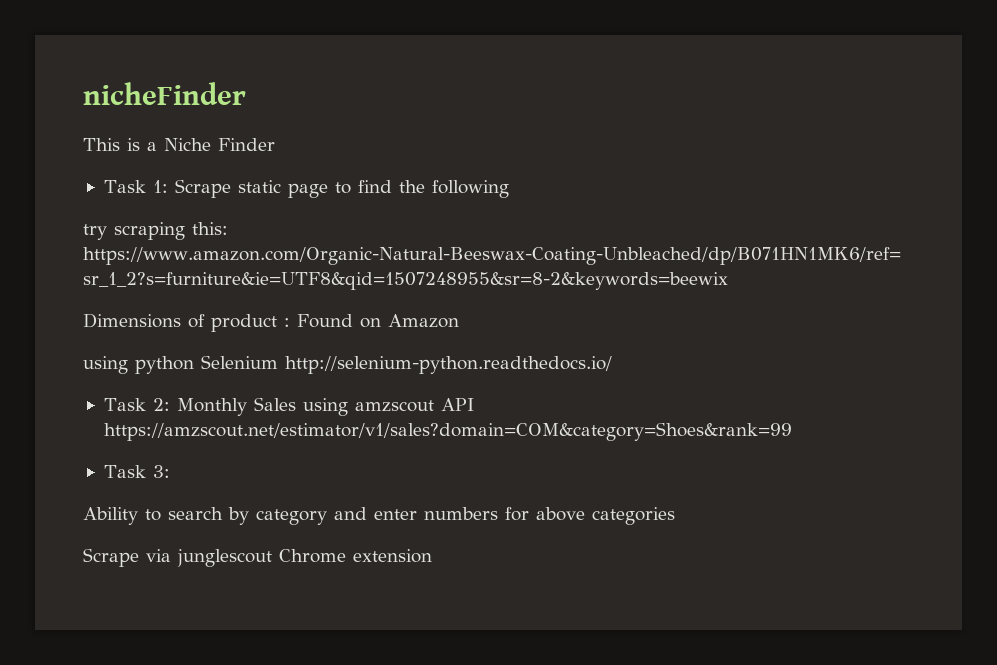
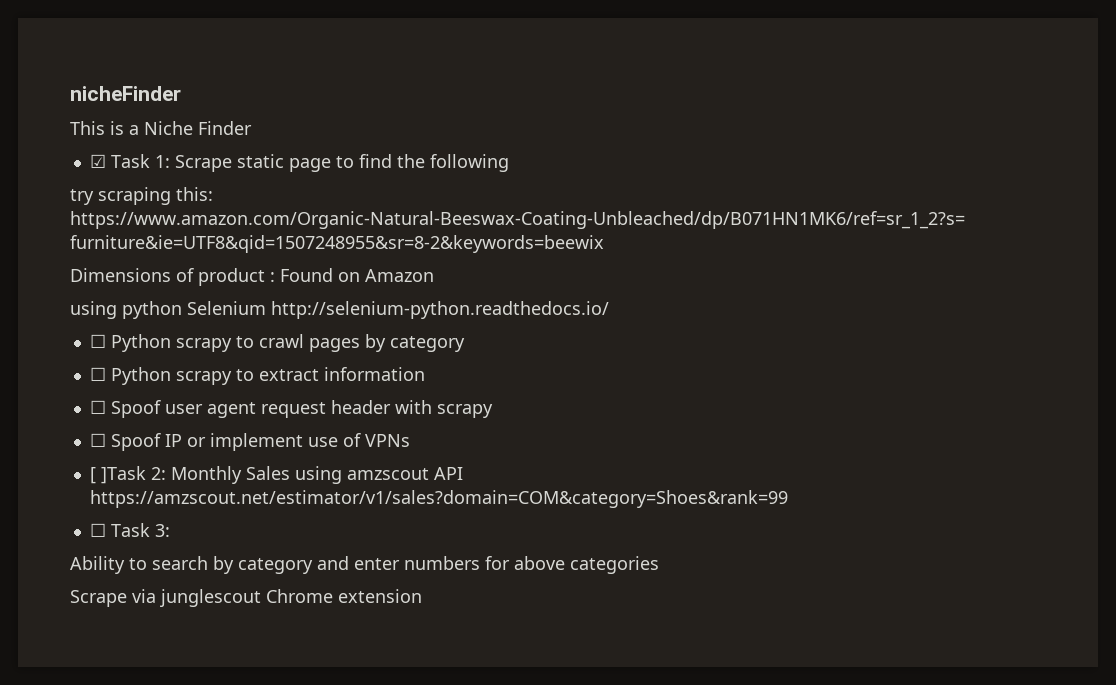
- Task 1: Scrape static page to find the following
+ ☑ Task 1: Scrape static page to find the following
- Task 2: Monthly Sales using amzscout API https://amzscout.net/estimator/v1/sales?domain=COM&category=Shoes&rank=99
+ ☐ Python scrapy to crawl pages by category
+ ☐ Python scrapy to extract information
+ ☐ Spoof user agent request header with scrapy
+ ☐ Spoof IP or implement use of VPNs
+ [ ]Task 2: Monthly Sales using amzscout API https://amzscout.net/estimator/v1/sales?domain=COM&category=Shoes&rank=99
- Task 3:
+ ☐ Task 3:

